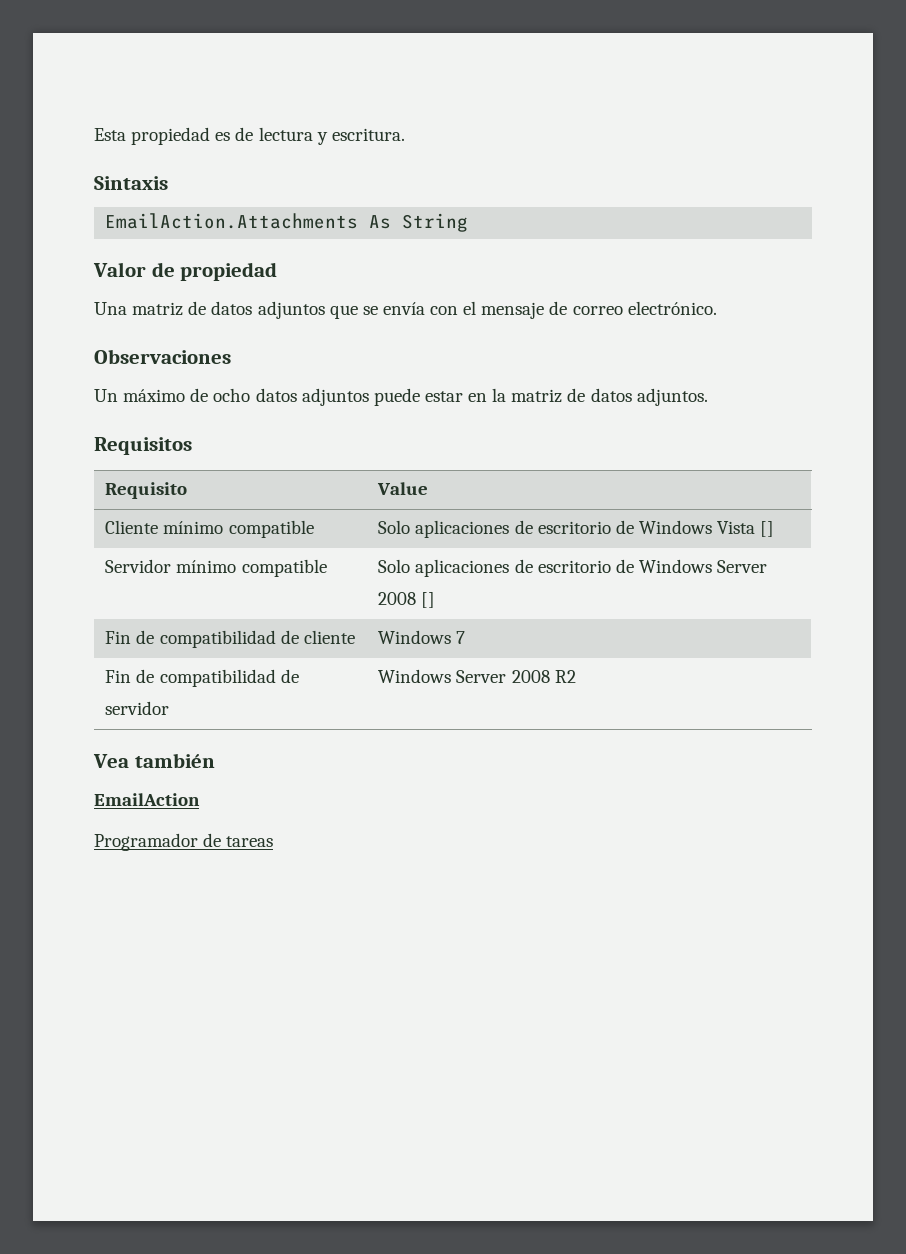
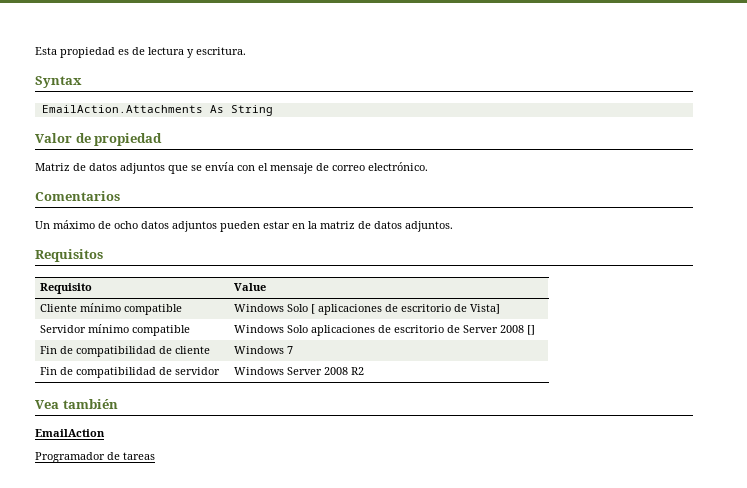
- Sintaxis
+ Syntax
- Una matriz de datos adjuntos que se envía con el mensaje de correo electrónico.
+ Matriz de datos adjuntos que se envía con el mensaje de correo electrónico.
- Observaciones
+ Comentarios
- Un máximo de ocho datos adjuntos puede estar en la matriz de datos adjuntos.
+ Un máximo de ocho datos adjuntos pueden estar en la matriz de datos adjuntos.
- Cliente mínimo compatible | Solo aplicaciones de escritorio de Windows Vista []
- Servidor mínimo compatible | Solo aplicaciones de escritorio de Windows Server 2008 []
+ Cliente mínimo compatible | Windows Solo [ aplicaciones de escritorio de Vista]
+ Servidor mínimo compatible | Windows Solo aplicaciones de escritorio de Server 2008 []

